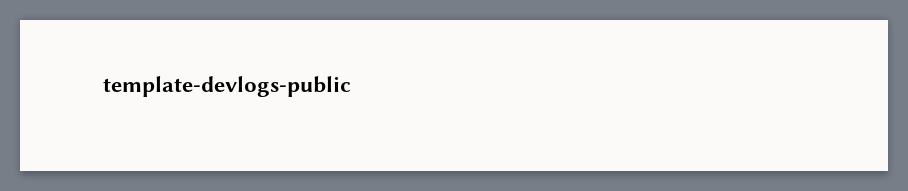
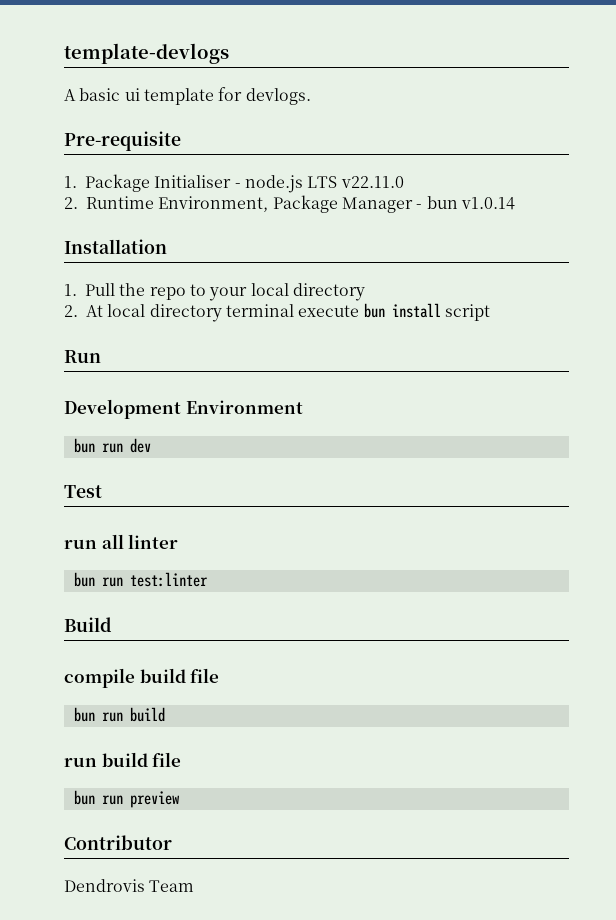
- template-devlogs-public
+ template-devlogs
+ A basic ui template for devlogs.
+ Pre-requisite
+ 1. Package Initialiser - node.js LTS v22.11.0
+ 2. Runtime Environment, Package Manager - bun v1.0.14
+ Installation
+ 1. Pull the repo to your local directory
+ 2. At local directory terminal execute bun install script
+ Run
+ Development Environment
+ bun run dev
+ Test
+ run all linter
+ bun run test:linter
+ Build
+ compile build file
+ bun run build
+ run build file
+ bun run preview
+ Contributor
+ Dendrovis Team

